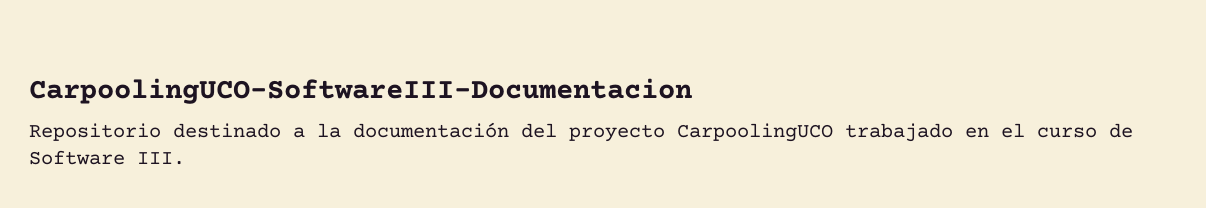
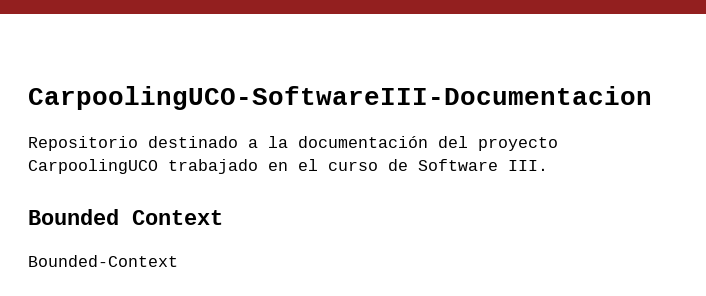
+ Bounded Context
+ Bounded-Context

